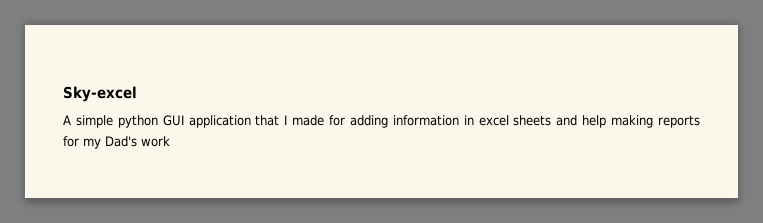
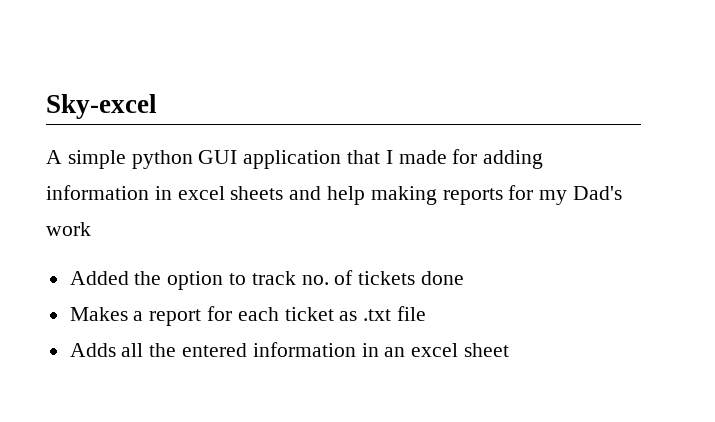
+ Added the option to track no. of tickets done
+ Makes a report for each ticket as .txt file
+ Adds all the entered information in an excel sheet

